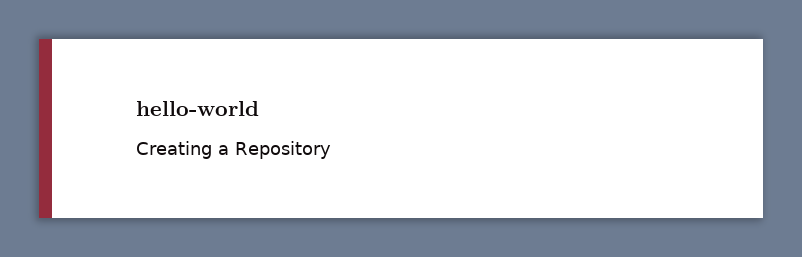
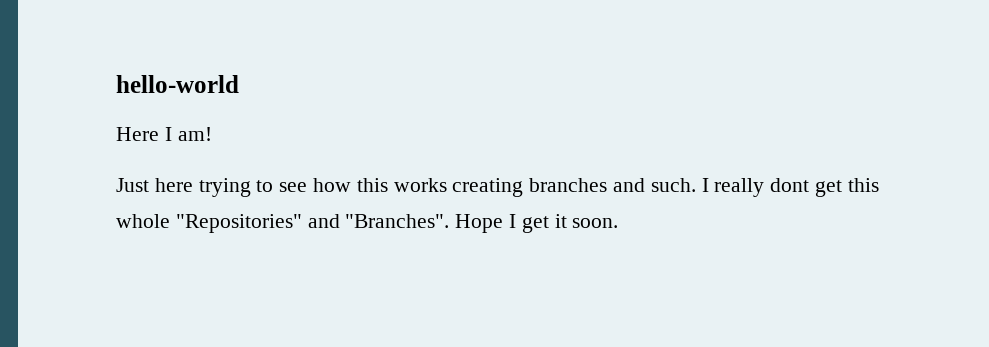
- Creating a Repository
+ Here I am!
+ Just here trying to see how this works creating branches and such. I really dont get this whole "Repositories" and "Branches". Hope I get it soon.

